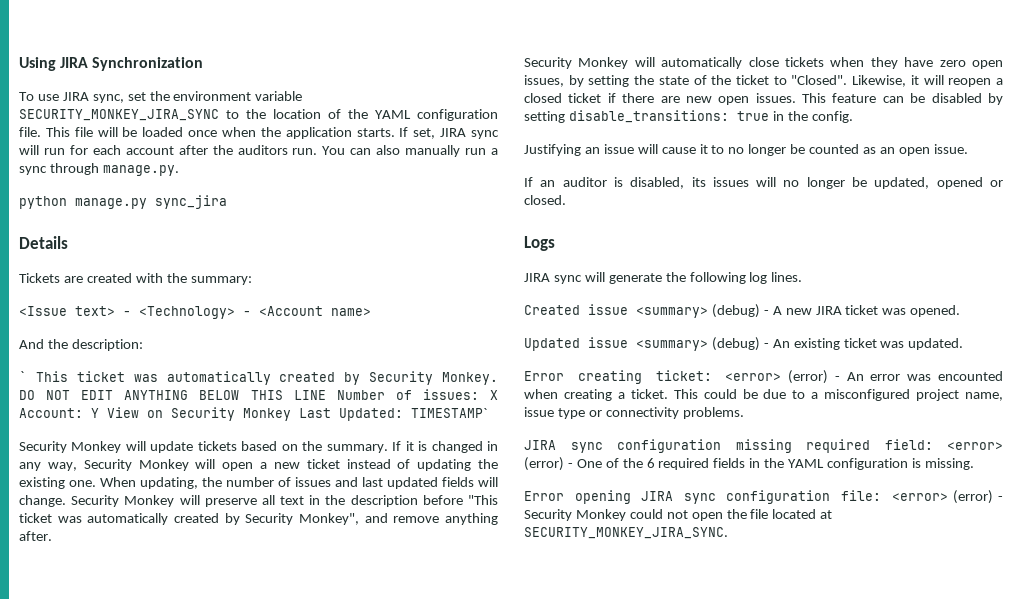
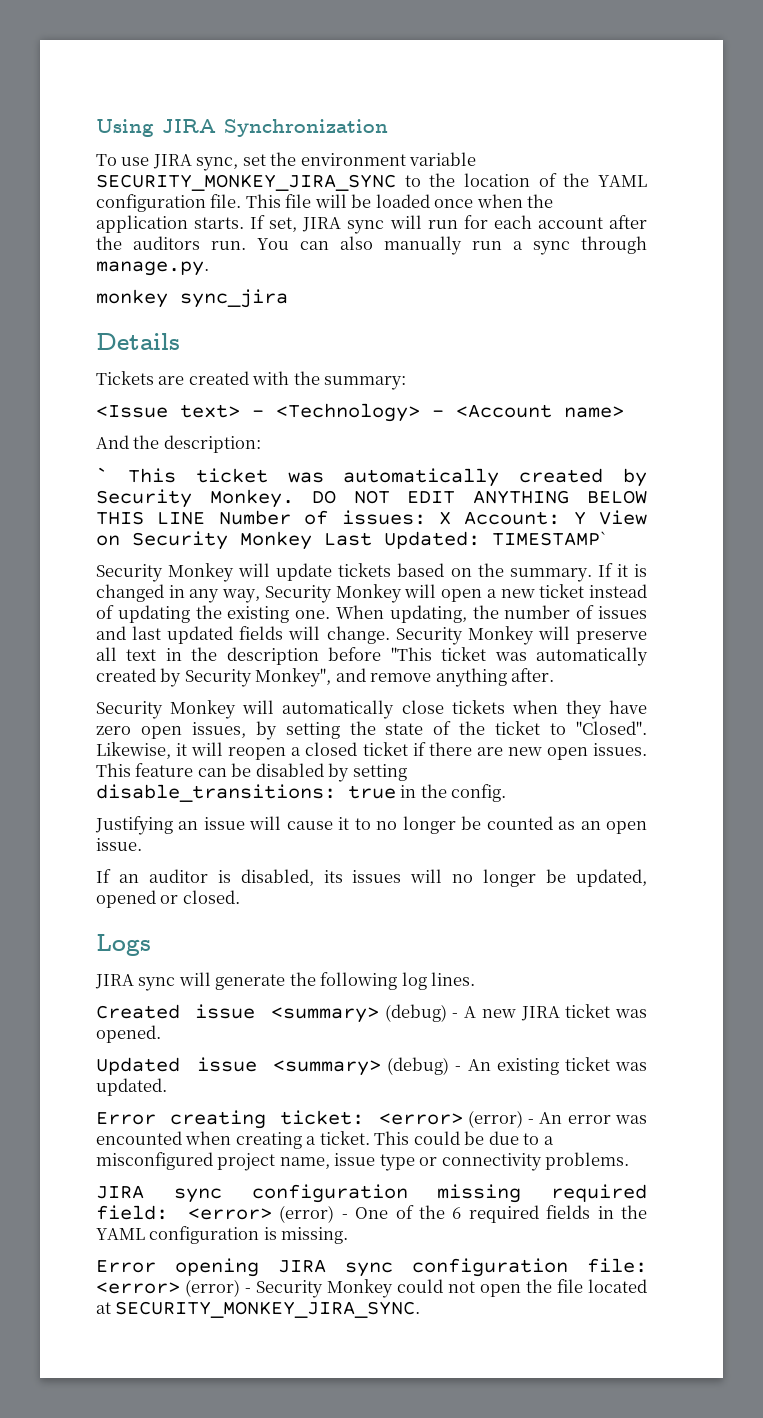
- python manage.py sync_jira
+ monkey sync_jira

